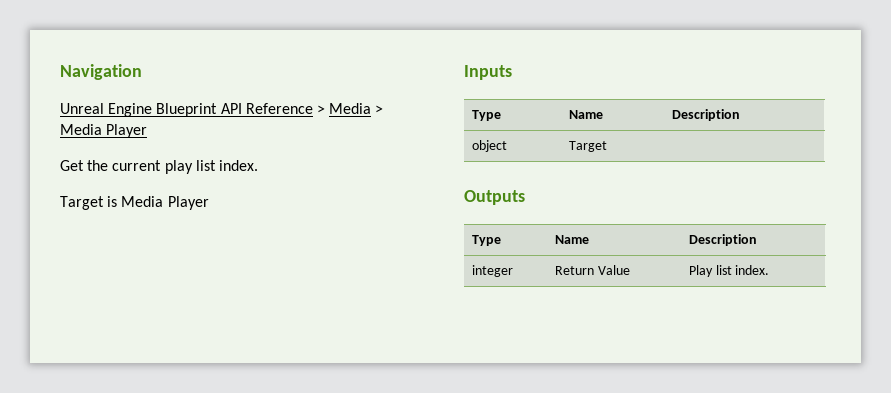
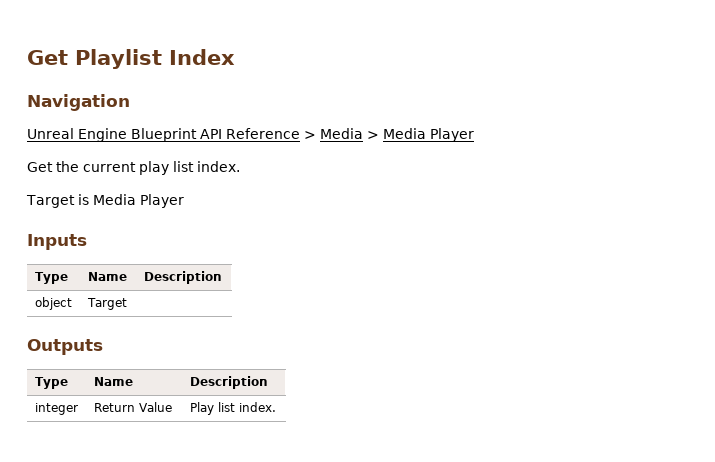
+ Get Playlist Index

